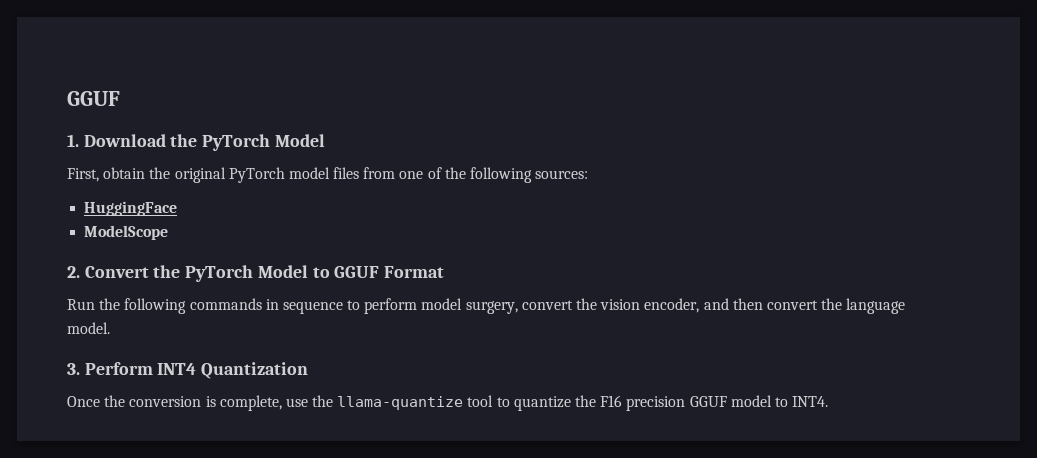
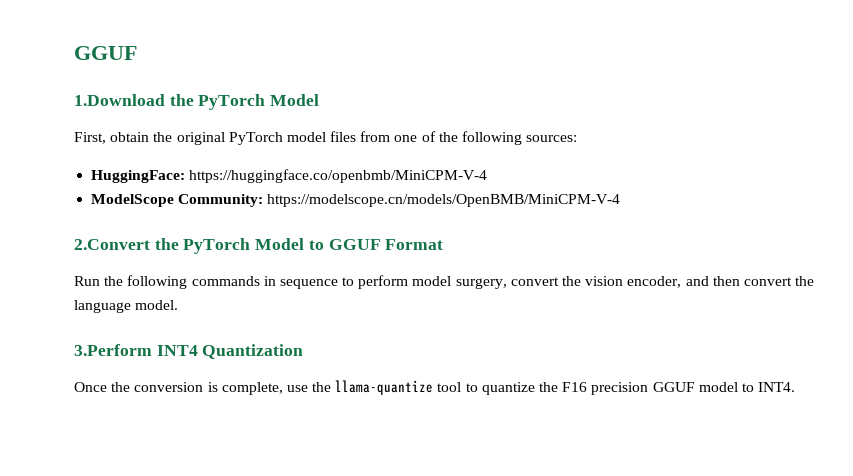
- 1. Download the PyTorch Model
+ 1.Download the PyTorch Model
- HuggingFace
+ HuggingFace: https://huggingface.co/openbmb/MiniCPM-V-4
- ModelScope
- 2. Convert the PyTorch Model to GGUF Format
+ ModelScope Community: https://modelscope.cn/models/OpenBMB/MiniCPM-V-4
+ 2.Convert the PyTorch Model to GGUF Format
- 3. Perform INT4 Quantization
+ 3.Perform INT4 Quantization

